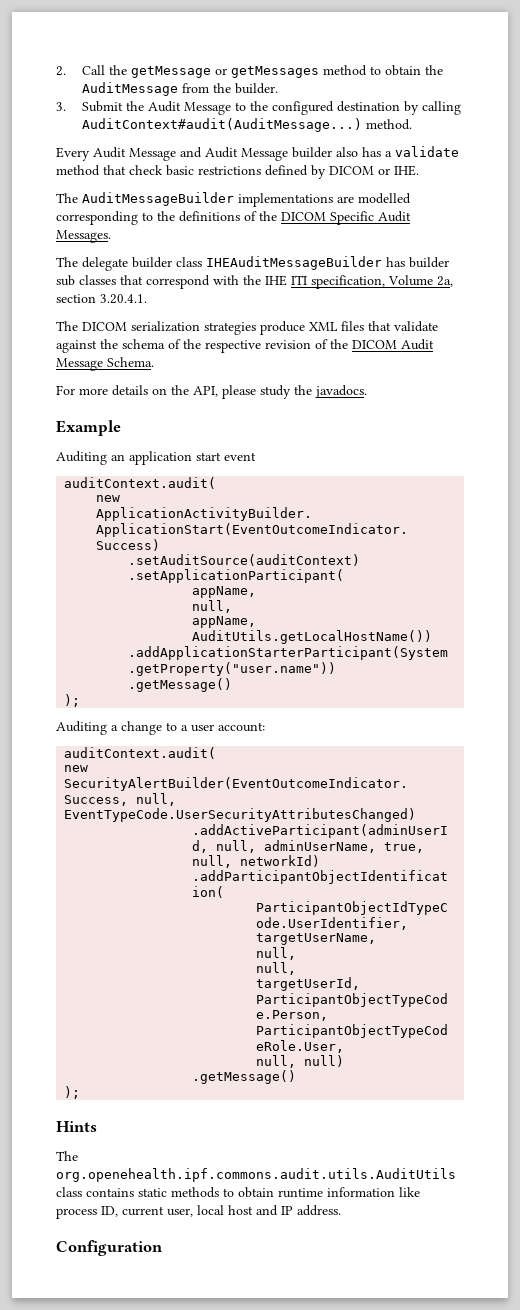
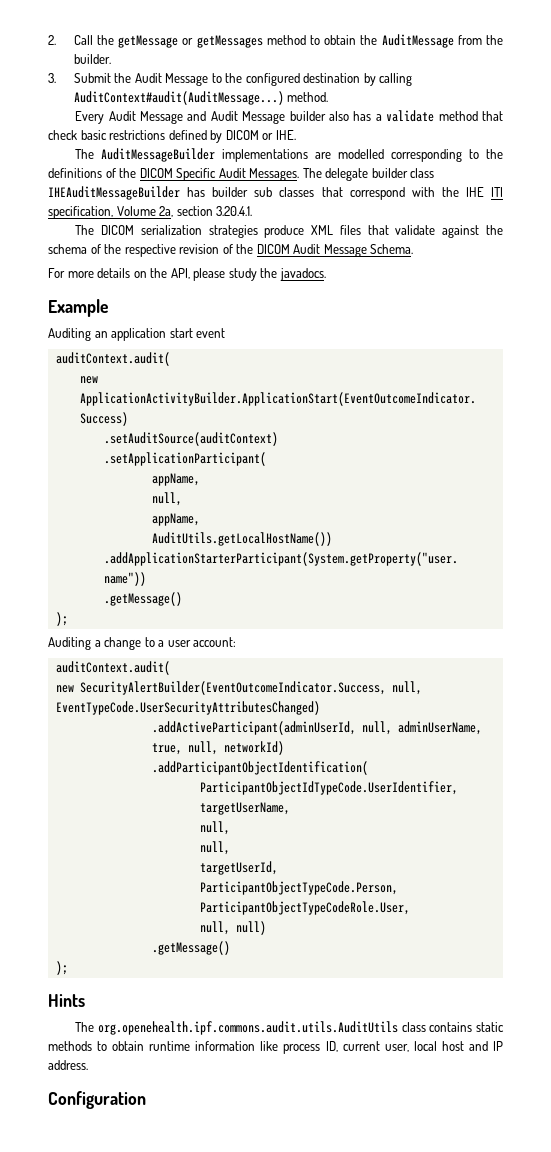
- The AuditMessageBuilder implementations are modelled corresponding to the definitions of the DICOM Specific Audit Messages.
- The delegate builder class IHEAuditMessageBuilder has builder sub classes that correspond with the IHE ITI specification, Volume 2a, section 3.20.4.1.
+ The AuditMessageBuilder implementations are modelled corresponding to the definitions of the DICOM Specific Audit Messages. The delegate builder class IHEAuditMessageBuilder has builder sub classes that correspond with the IHE ITI specification, Volume 2a, section 3.20.4.1.

